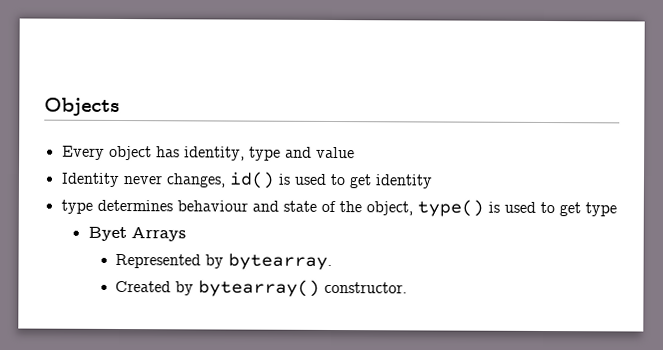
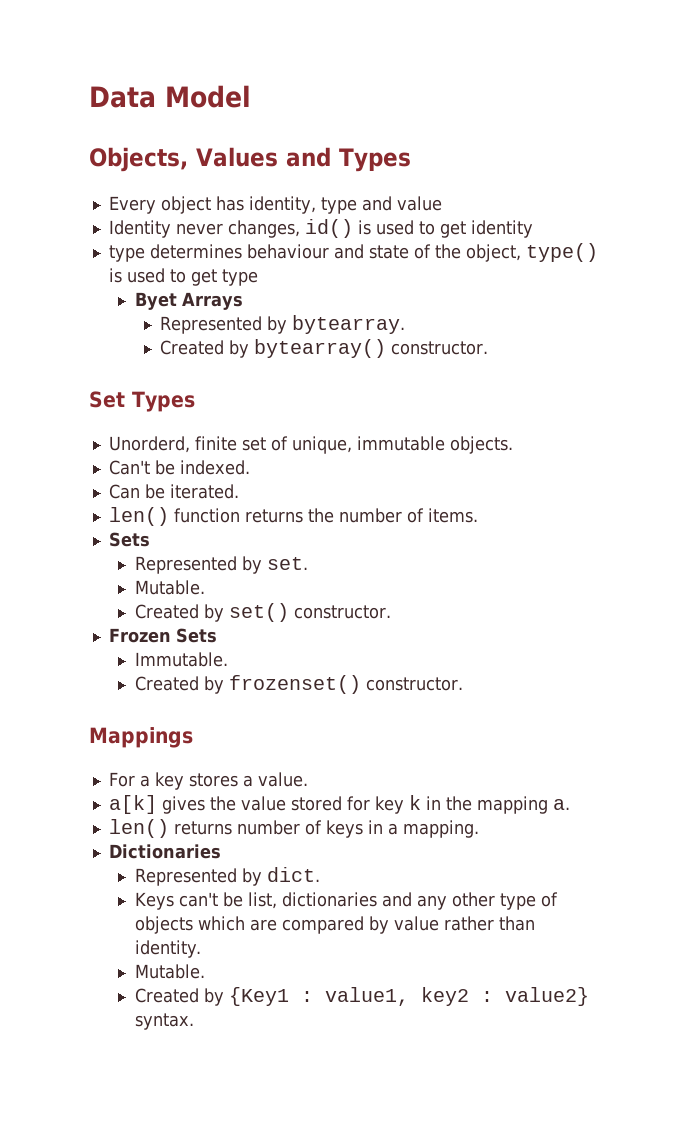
- Objects
+ Data Model
+ Objects, Values and Types
+ Set Types
+ Unorderd, finite set of unique, immutable objects.
+ Can't be indexed.
+ Can be iterated.
+ len() function returns the number of items.
+ Sets
+ Represented by set.
+ Mutable.
+ Created by set() constructor.
+ Frozen Sets
+ Immutable.
+ Created by frozenset() constructor.
+ Mappings
+ For a key stores a value.
+ a[k] gives the value stored for key k in the mapping a.
+ len() returns number of keys in a mapping.
+ Dictionaries
+ Represented by dict.
+ Keys can't be list, dictionaries and any other type of objects which are compared by value rather than identity.
+ Mutable.
+ Created by {Key1 : value1, key2 : value2} syntax.

